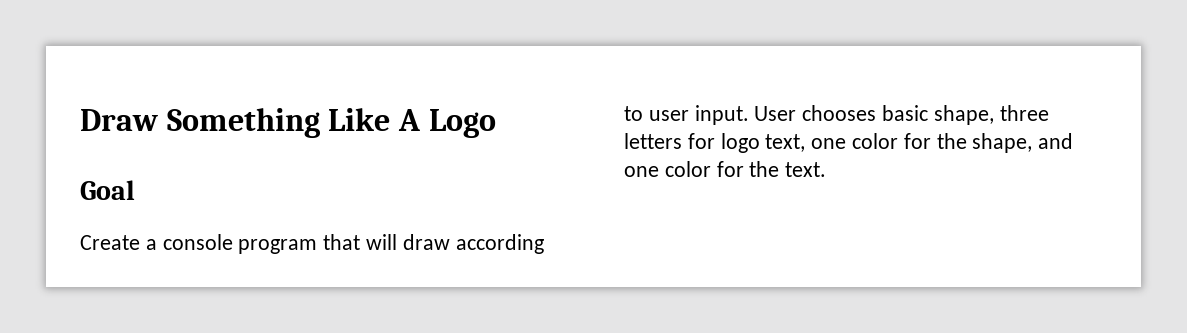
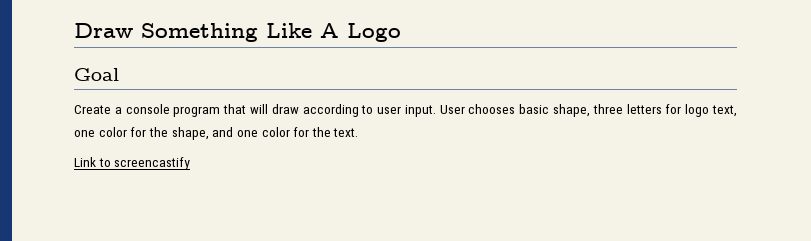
+ Link to screencastify

